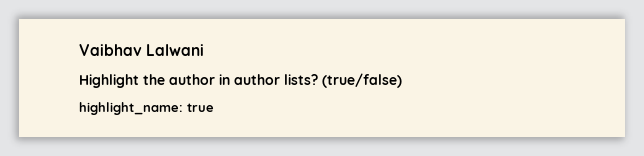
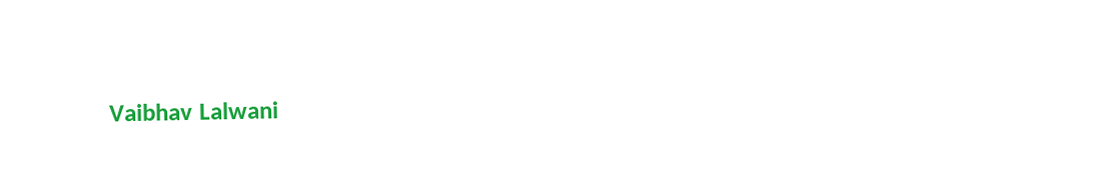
- Highlight the author in author lists? (true/false)
- highlight_name: true

